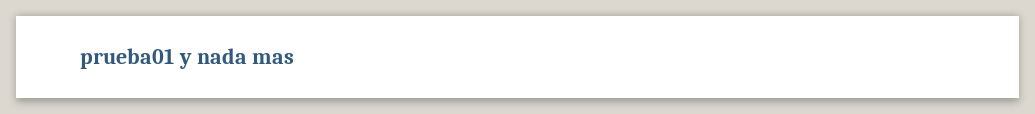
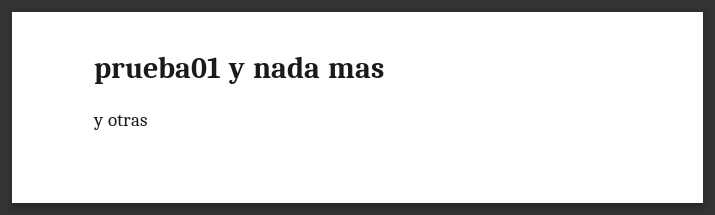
+ y otras

